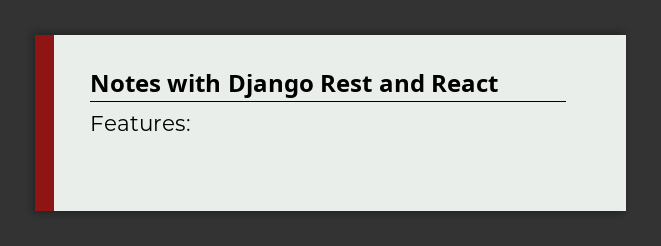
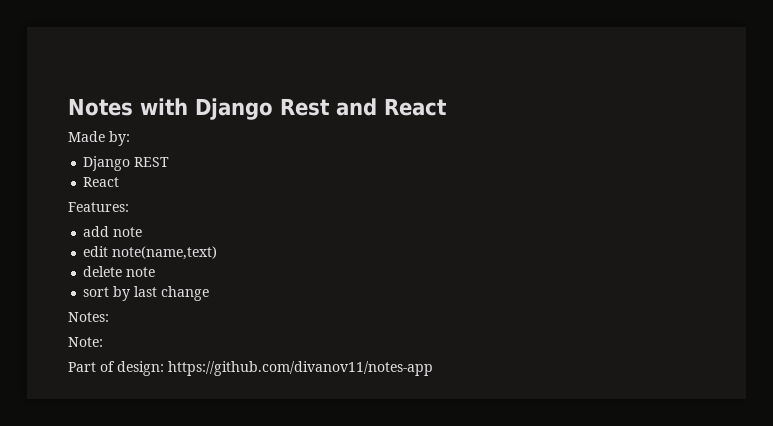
+ Made by:
+ Django REST
+ React
  Features:
+ add note
+ edit note(name,text)
+ delete note
+ sort by last change
+ Notes:
+ Note:
+ Part of design: https://github.com/divanov11/notes-app

